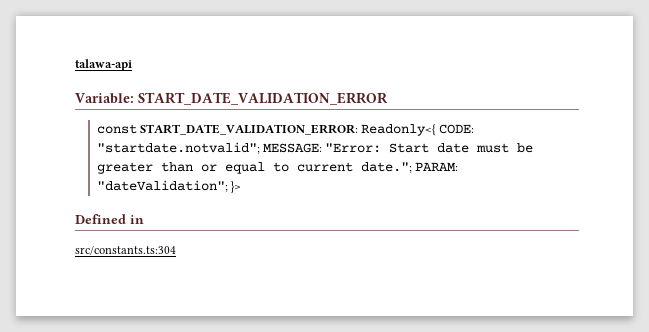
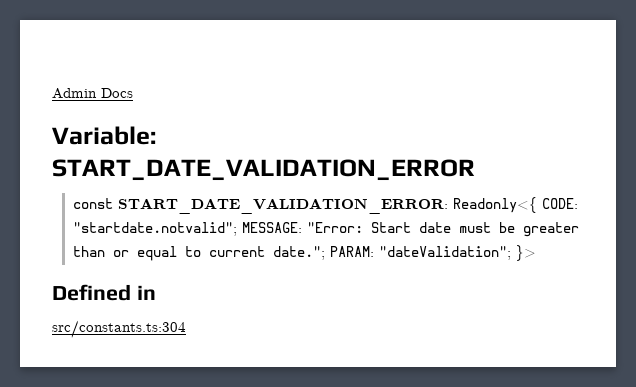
- talawa-api
+ Admin Docs

